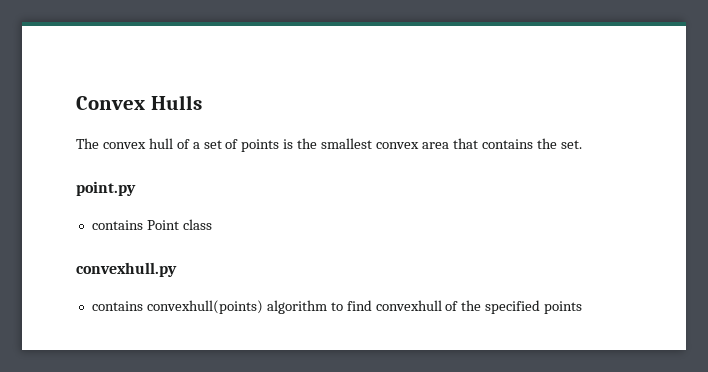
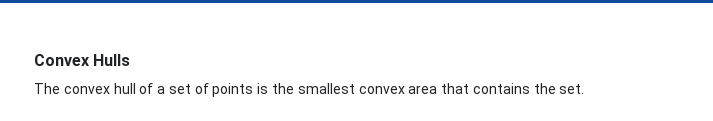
- point.py
- contains Point class
- convexhull.py
- contains convexhull(points) algorithm to find convexhull of the specified points

